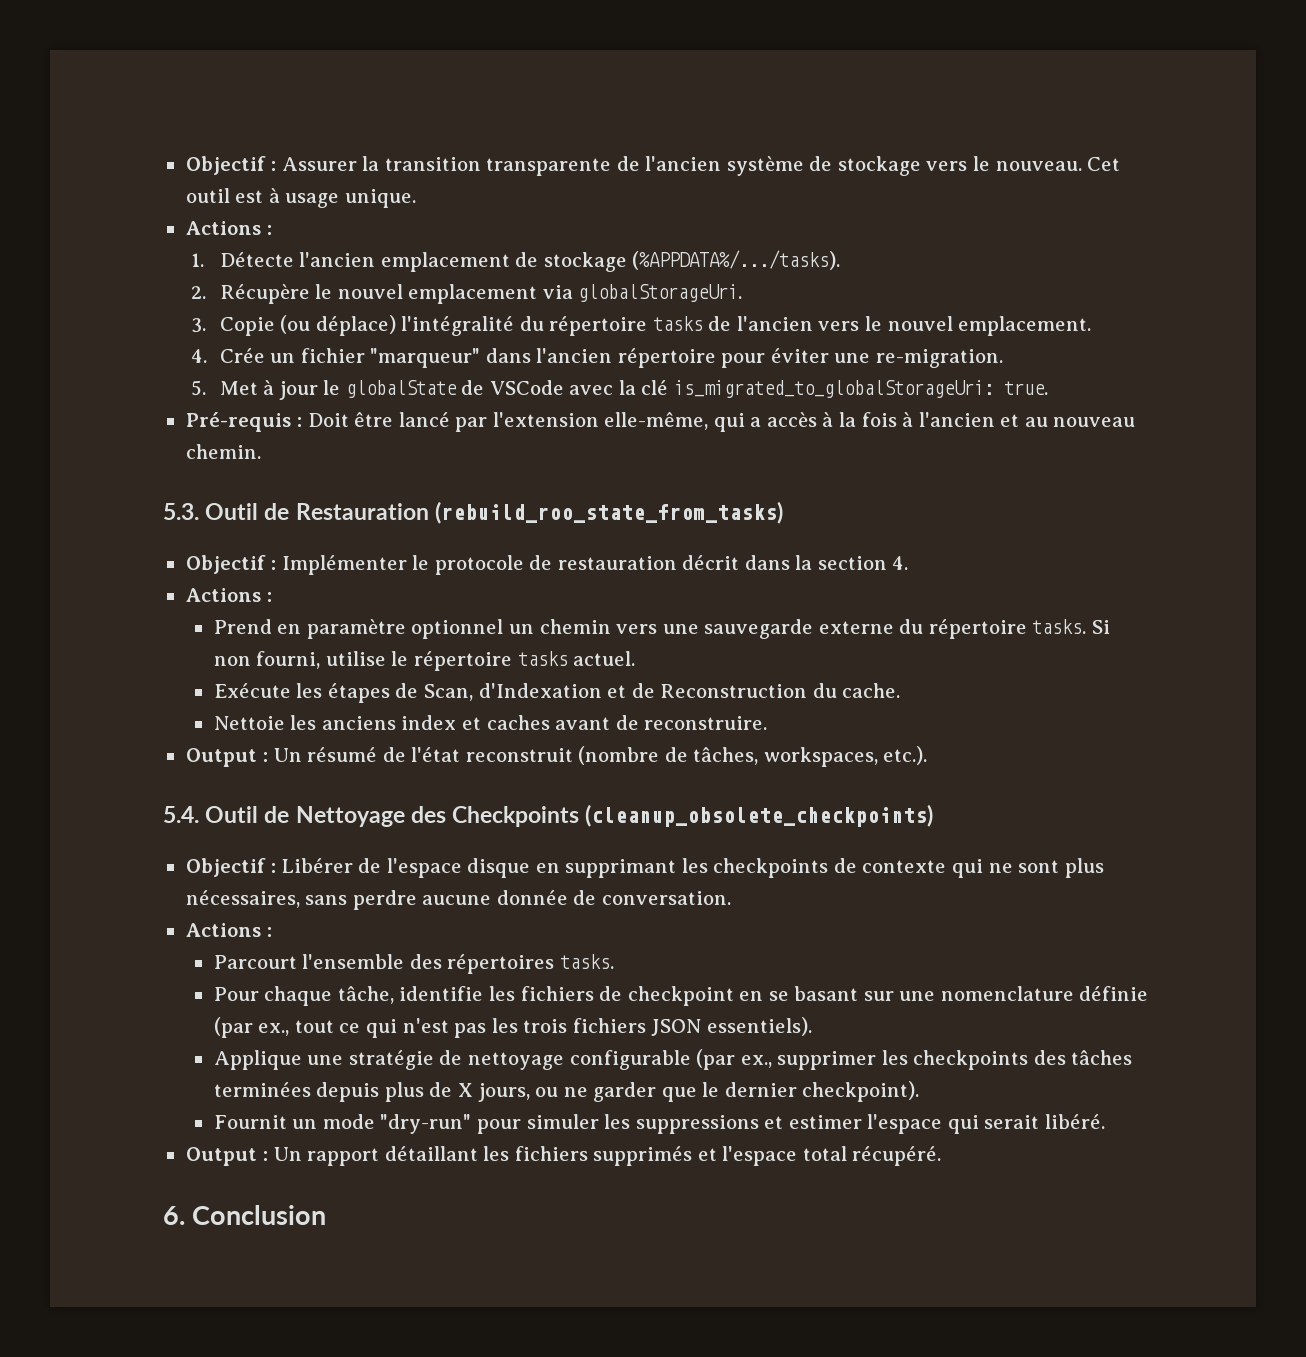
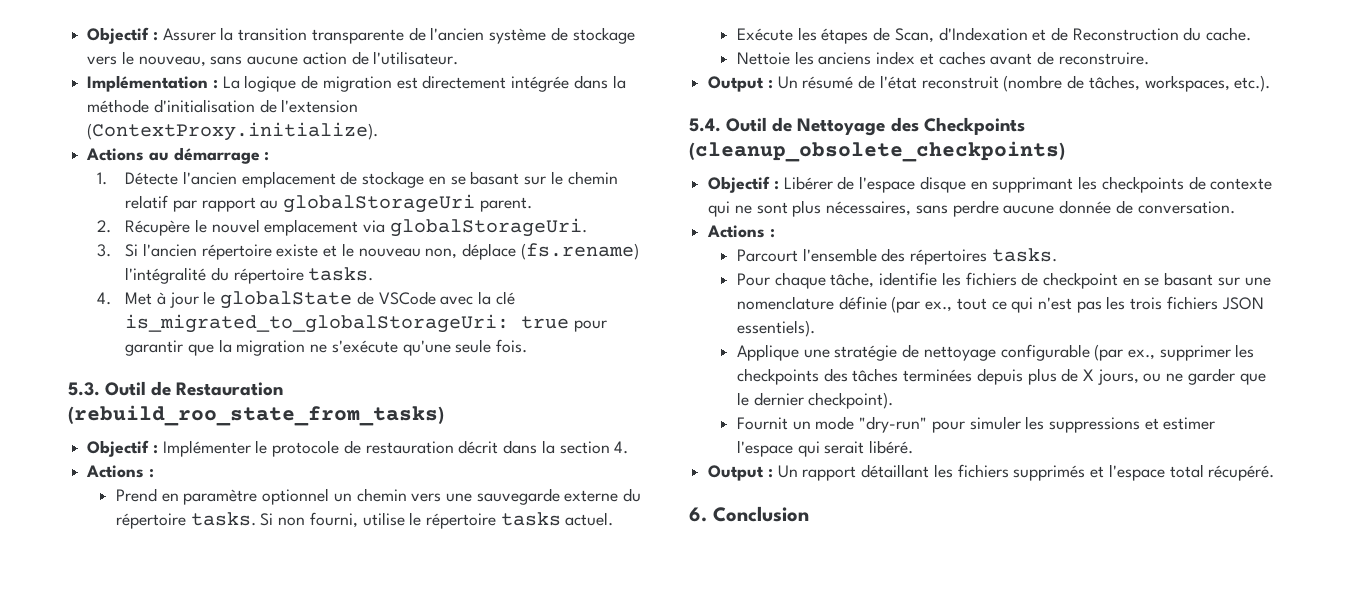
- Objectif : Assurer la transition transparente de l'ancien système de stockage vers le nouveau. Cet outil est à usage unique.
- Actions :
+ Objectif : Assurer la transition transparente de l'ancien système de stockage vers le nouveau, sans aucune action de l'utilisateur.
+ Implémentation : La logique de migration est directement intégrée dans la méthode d'initialisation de l'extension (ContextProxy.initialize).
+ Actions au démarrage :
- 1. Détecte l'ancien emplacement de stockage (%APPDATA%/.../tasks).
+ 1. Détecte l'ancien emplacement de stockage en se basant sur le chemin relatif par rapport au globalStorageUri parent.
- 3. Copie (ou déplace) l'intégralité du répertoire tasks de l'ancien vers le nouvel emplacement.
- 4. Crée un fichier "marqueur" dans l'ancien répertoire pour éviter une re-migration.
- 5. Met à jour le globalState de VSCode avec la clé is_migrated_to_globalStorageUri: true.
- Pré-requis : Doit être lancé par l'extension elle-même, qui a accès à la fois à l'ancien et au nouveau chemin.
+ 3. Si l'ancien répertoire existe et le nouveau non, déplace (fs.rename) l'intégralité du répertoire tasks.
+ 4. Met à jour le globalState de VSCode avec la clé is_migrated_to_globalStorageUri: true pour garantir que la migration ne s'exécute qu'une seule fois.

